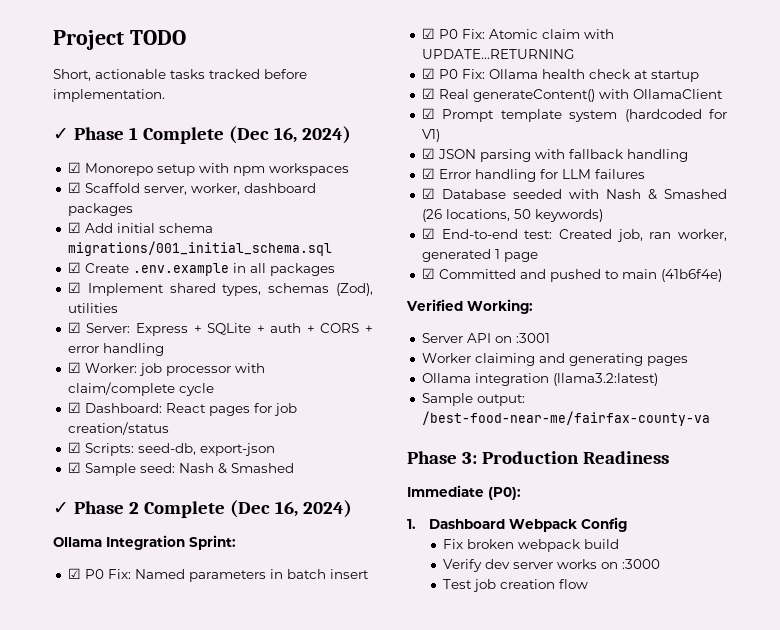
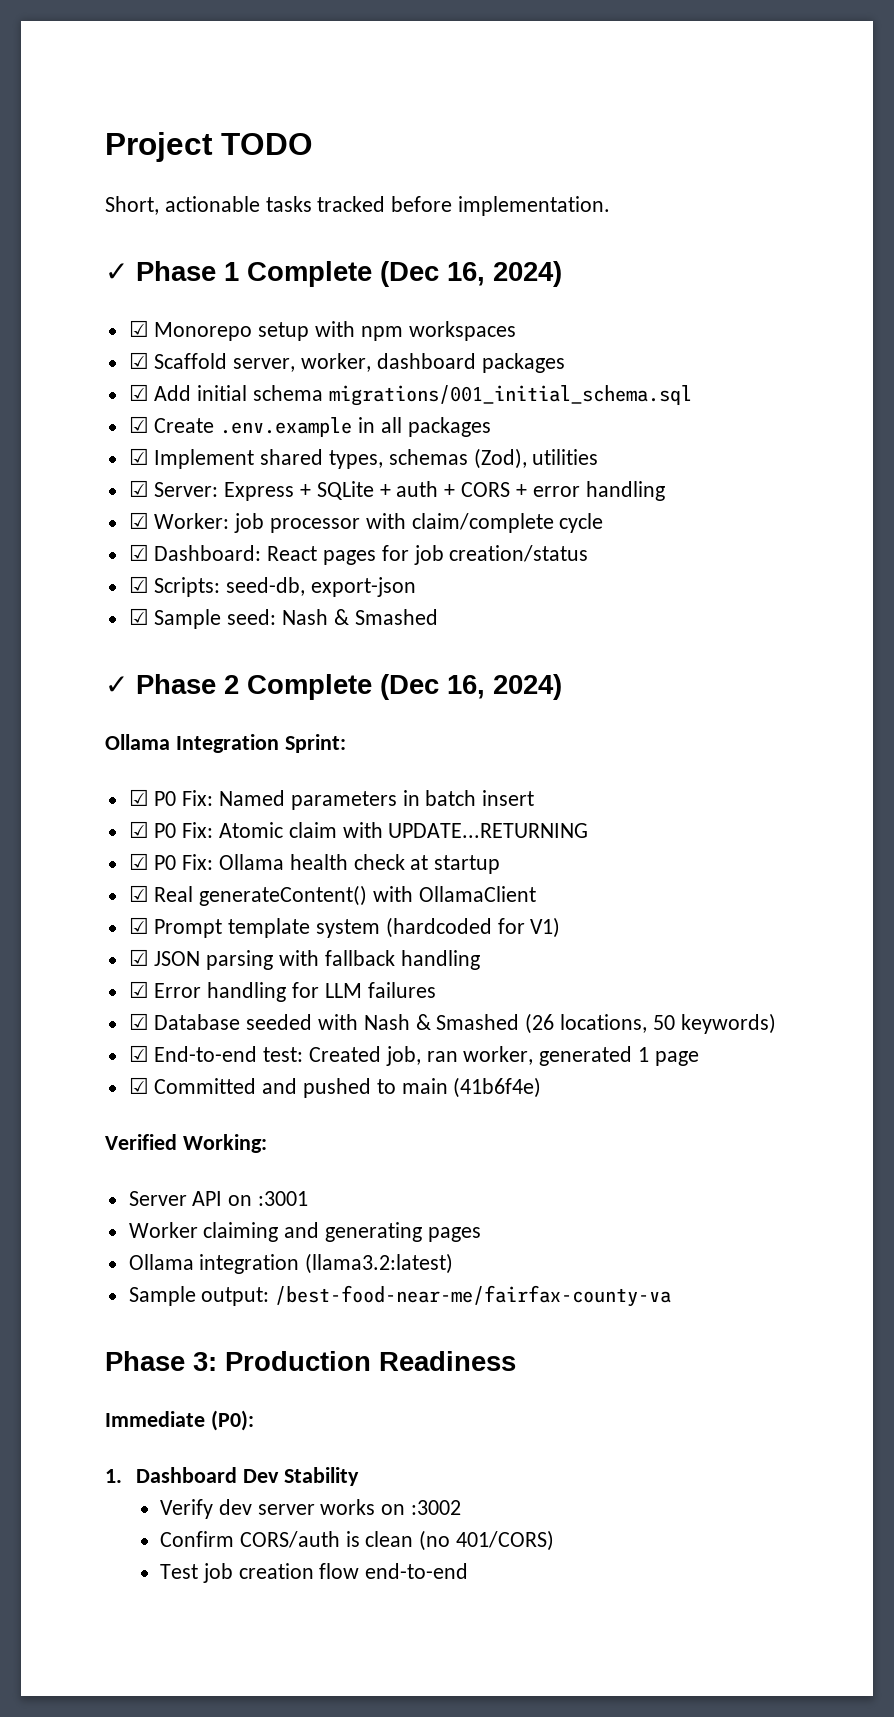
- 1. Dashboard Webpack Config
- Fix broken webpack build
+ 1. Dashboard Dev Stability
- Verify dev server works on :3000
+ Verify dev server works on :3002
+ Confirm CORS/auth is clean (no 401/CORS)
- Test job creation flow
+ Test job creation flow end-to-end

